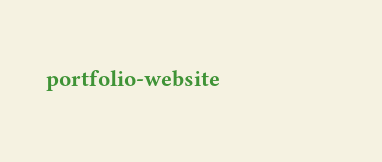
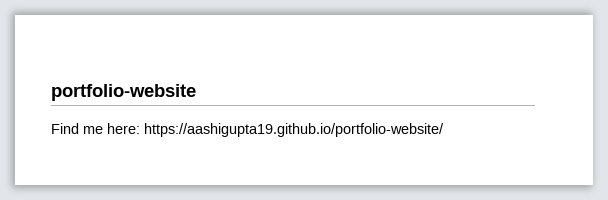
+ Find me here: https://aashigupta19.github.io/portfolio-website/

